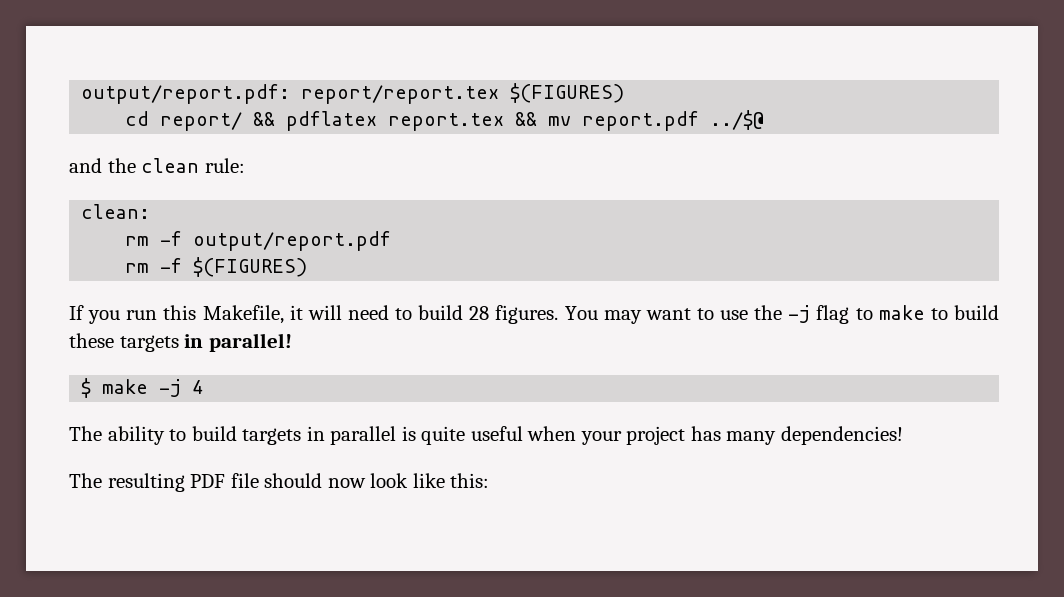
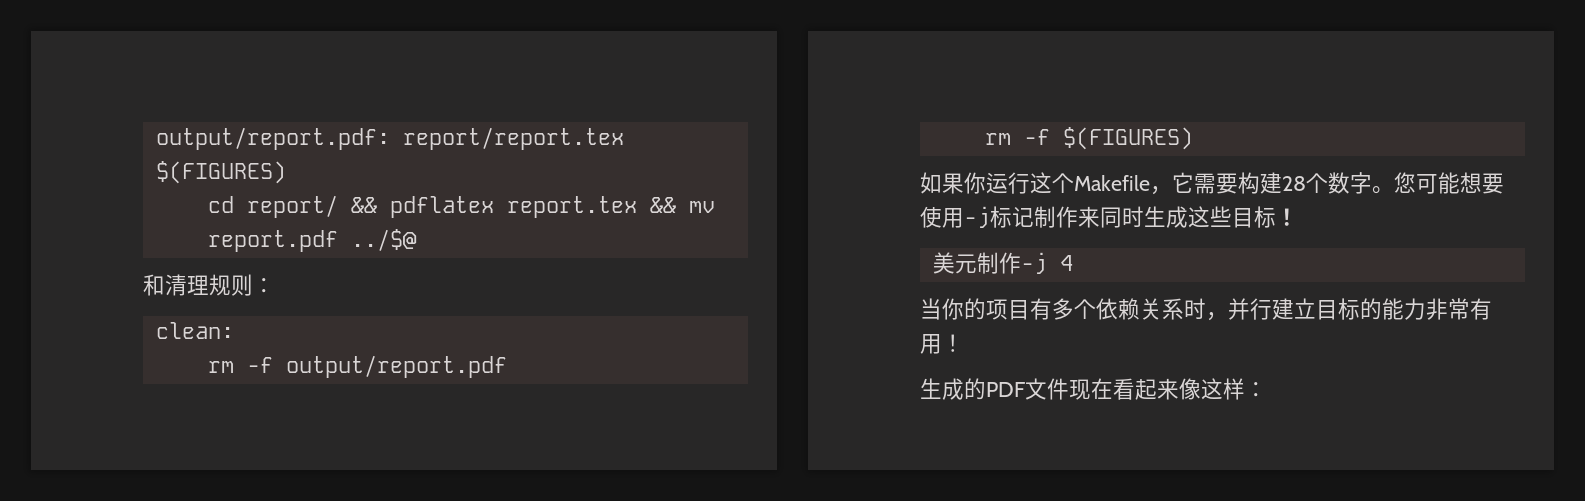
- and the clean rule:
+ 和清理规则：
- If you run this Makefile, it will need to build 28 figures. You may want to use the -j flag to make to build these targets in parallel!
- $ make -j 4
- The ability to build targets in parallel is quite useful when your project has many dependencies!
- The resulting PDF file should now look like this:
+ 如果你运行这个Makefile，它需要构建28个数字。您可能想要使用-j标记制作来同时生成这些目标！
+ 美元制作-j 4
+ 当你的项目有多个依赖关系时，并行建立目标的能力非常有用！
+ 生成的PDF文件现在看起来像这样：

